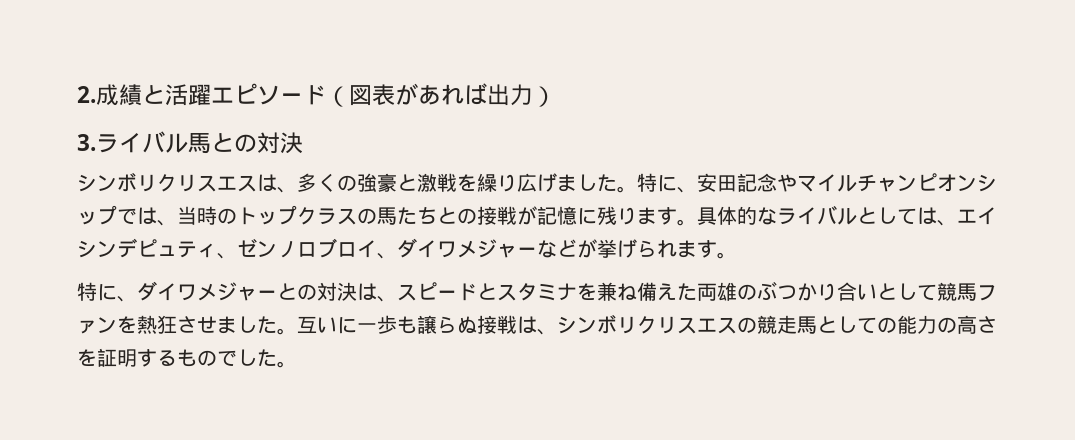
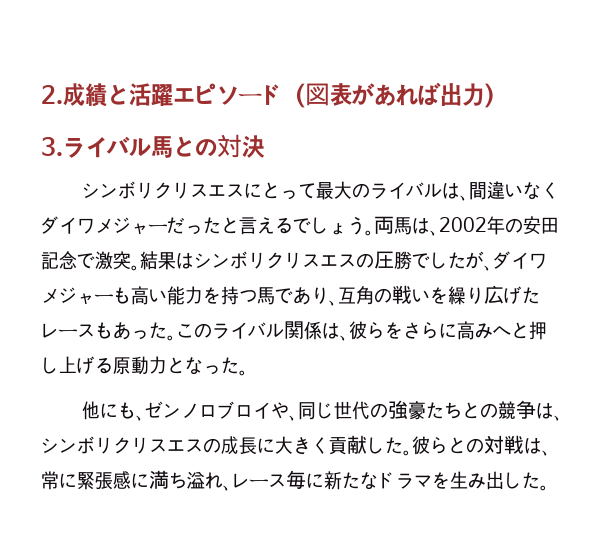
- シンボリクリスエスは、多くの強豪と激戦を繰り広げました。特に、安田記念やマイルチャンピオンシップでは、当時のトップクラスの馬たちとの接戦が記憶に残ります。具体的なライバルとしては、エイシンデピュティ、ゼンノロブロイ、ダイワメジャーなどが挙げられます。
- 特に、ダイワメジャーとの対決は、スピードとスタミナを兼ね備えた両雄のぶつかり合いとして競馬ファンを熱狂させました。互いに一歩も譲らぬ接戦は、シンボリクリスエスの競走馬としての能力の高さを証明するものでした。
+ シンボリクリスエスにとって最大のライバルは、間違いなくダイワメジャーだったと言えるでしょう。両馬は、2002年の安田記念で激突。結果はシンボリクリスエスの圧勝でしたが、ダイワメジャーも高い能力を持つ馬であり、互角の戦いを繰り広げたレースもあった。このライバル関係は、彼らをさらに高みへと押し上げる原動力となった。
+ 他にも、ゼンノロブロイや、同じ世代の強豪たちとの競争は、シンボリクリスエスの成長に大きく貢献した。彼らとの対戦は、常に緊張感に満ち溢れ、レース毎に新たなドラマを生み出した。

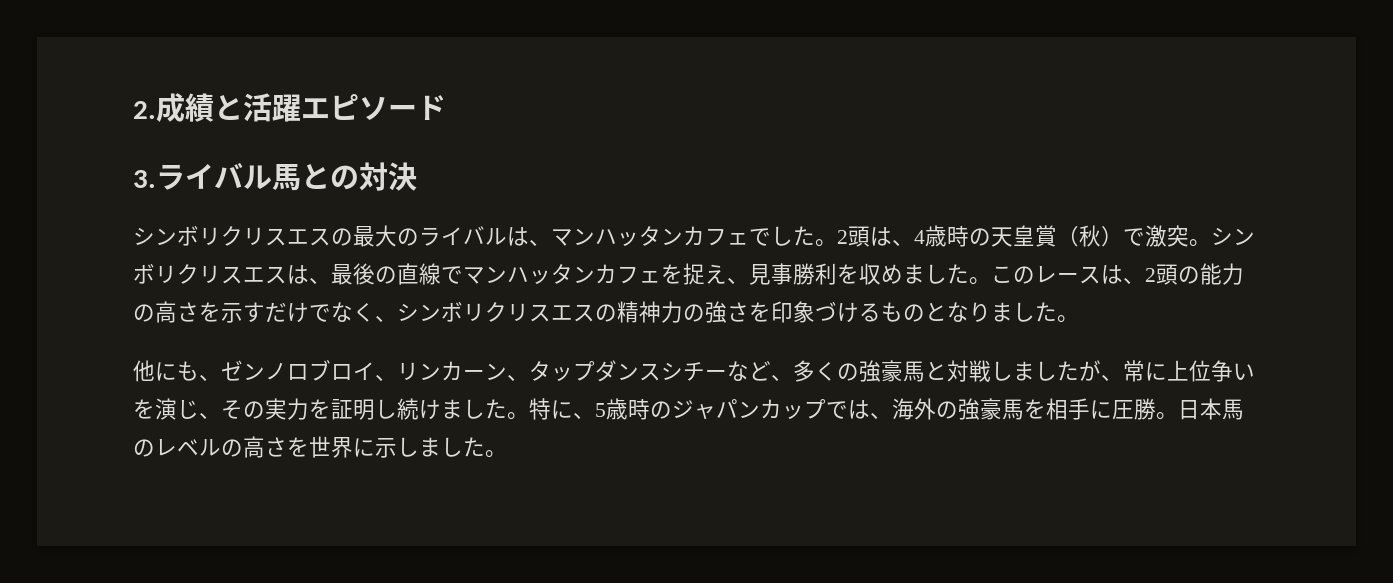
- 2.成績と活躍エピソード（図表があれば出力）
+ 2.成績と活躍エピソード
- シンボリクリスエスにとって最大のライバルは、間違いなくダイワメジャーだったと言えるでしょう。両馬は、2002年の安田記念で激突。結果はシンボリクリスエスの圧勝でしたが、ダイワメジャーも高い能力を持つ馬であり、互角の戦いを繰り広げたレースもあった。このライバル関係は、彼らをさらに高みへと押し上げる原動力となった。
+ シンボリクリスエスの最大のライバルは、マンハッタンカフェでした。2頭は、4歳時の天皇賞（秋）で激突。シンボリクリスエスは、最後の直線でマンハッタンカフェを捉え、見事勝利を収めました。このレースは、2頭の能力の高さを示すだけでなく、シンボリクリスエスの精神力の強さを印象づけるものとなりました。
- 他にも、ゼンノロブロイや、同じ世代の強豪たちとの競争は、シンボリクリスエスの成長に大きく貢献した。彼らとの対戦は、常に緊張感に満ち溢れ、レース毎に新たなドラマを生み出した。
+ 他にも、ゼンノロブロイ、リンカーン、タップダンスシチーなど、多くの強豪馬と対戦しましたが、常に上位争いを演じ、その実力を証明し続けました。特に、5歳時のジャパンカップでは、海外の強豪馬を相手に圧勝。日本馬のレベルの高さを世界に示しました。

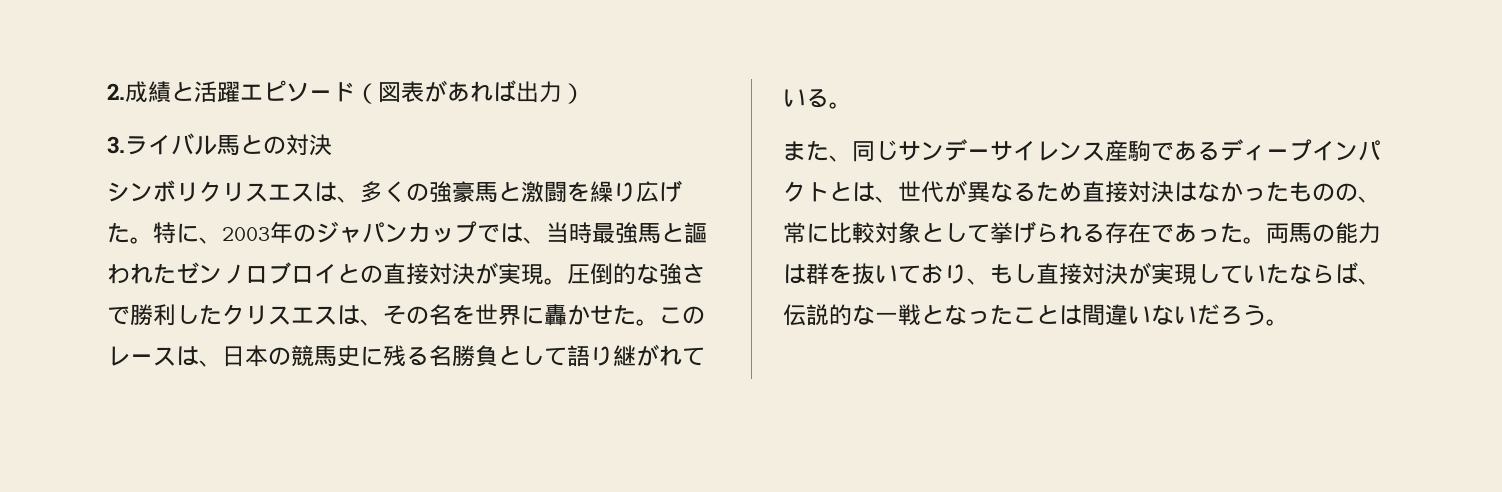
- 2.成績と活躍エピソード
+ 2.成績と活躍エピソード（図表があれば出力）
- シンボリクリスエスの最大のライバルは、マンハッタンカフェでした。2頭は、4歳時の天皇賞（秋）で激突。シンボリクリスエスは、最後の直線でマンハッタンカフェを捉え、見事勝利を収めました。このレースは、2頭の能力の高さを示すだけでなく、シンボリクリスエスの精神力の強さを印象づけるものとなりました。
- 他にも、ゼンノロブロイ、リンカーン、タップダンスシチーなど、多くの強豪馬と対戦しましたが、常に上位争いを演じ、その実力を証明し続けました。
+ シンボリクリスエスは、多くの強豪馬と激闘を繰り広げた。
- 特に、5歳時のジャパンカップでは、海外の強豪馬を相手に圧勝。日本馬のレベルの高さを世界に示しました。
+ 特に、2003年のジャパンカップでは、当時最強馬と謳われたゼンノロブロイとの直接対決が実現。圧倒的な強さで勝利したクリスエスは、その名を世界に轟かせた。このレースは、日本の競馬史に残る名勝負として語り継がれている。
+ また、同じサンデーサイレンス産駒であるディープインパクトとは、世代が異なるため直接対決はなかったものの、常に比較対象として挙げられる存在であった。両馬の能力は群を抜いており、もし直接対決が実現していたならば、伝説的な一戦となったことは間違いないだろう。

